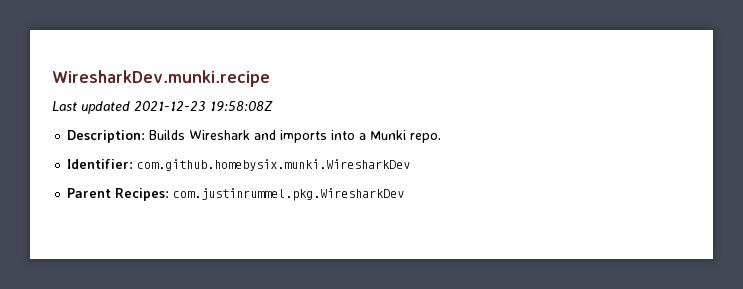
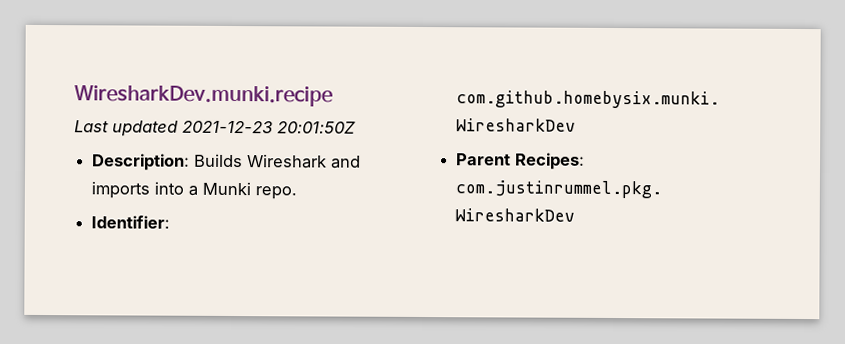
- Last updated 2021-12-23 19:58:08Z
+ Last updated 2021-12-23 20:01:50Z

